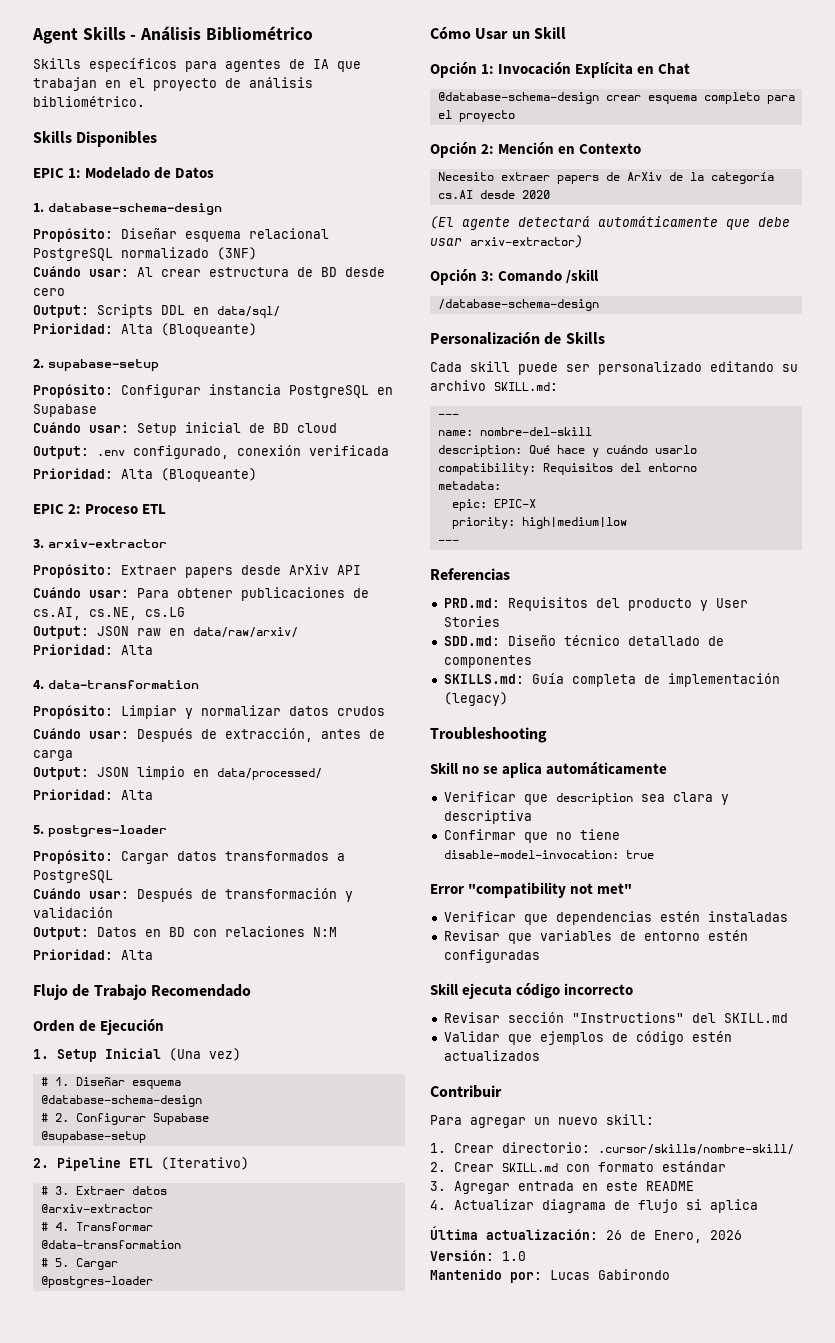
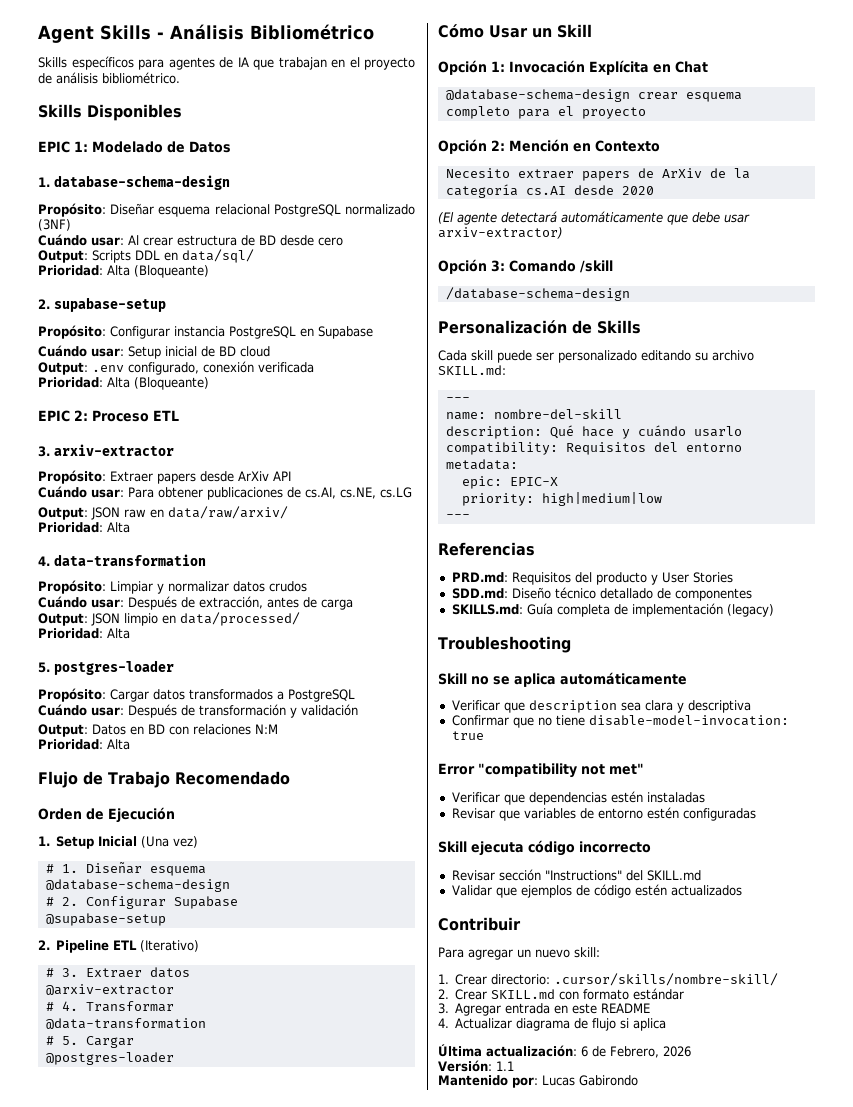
- Última actualización: 26 de Enero, 2026
+ Última actualización: 6 de Febrero, 2026
- Versión: 1.0
+ Versión: 1.1

